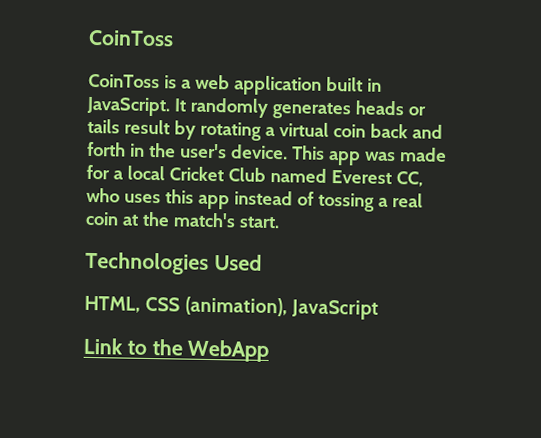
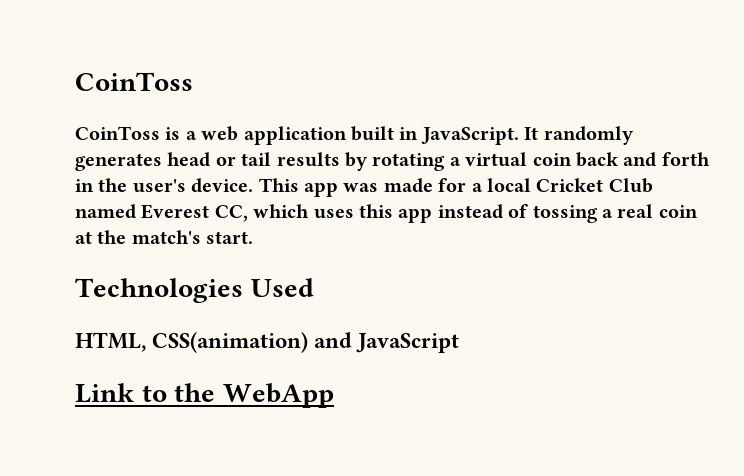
- It randomly generates heads or tails result by rotating a virtual coin back and forth in the user's device.
+ It randomly generates head or tail results by rotating a virtual coin back and forth in the user's device.
- This app was made for a local Cricket Club named Everest CC, who uses this app instead of tossing a real coin at the match's start.
+ This app was made for a local Cricket Club named Everest CC, which uses this app instead of tossing a real coin at the match's start.
- HTML, CSS (animation), JavaScript
+ HTML, CSS(animation) and JavaScript

